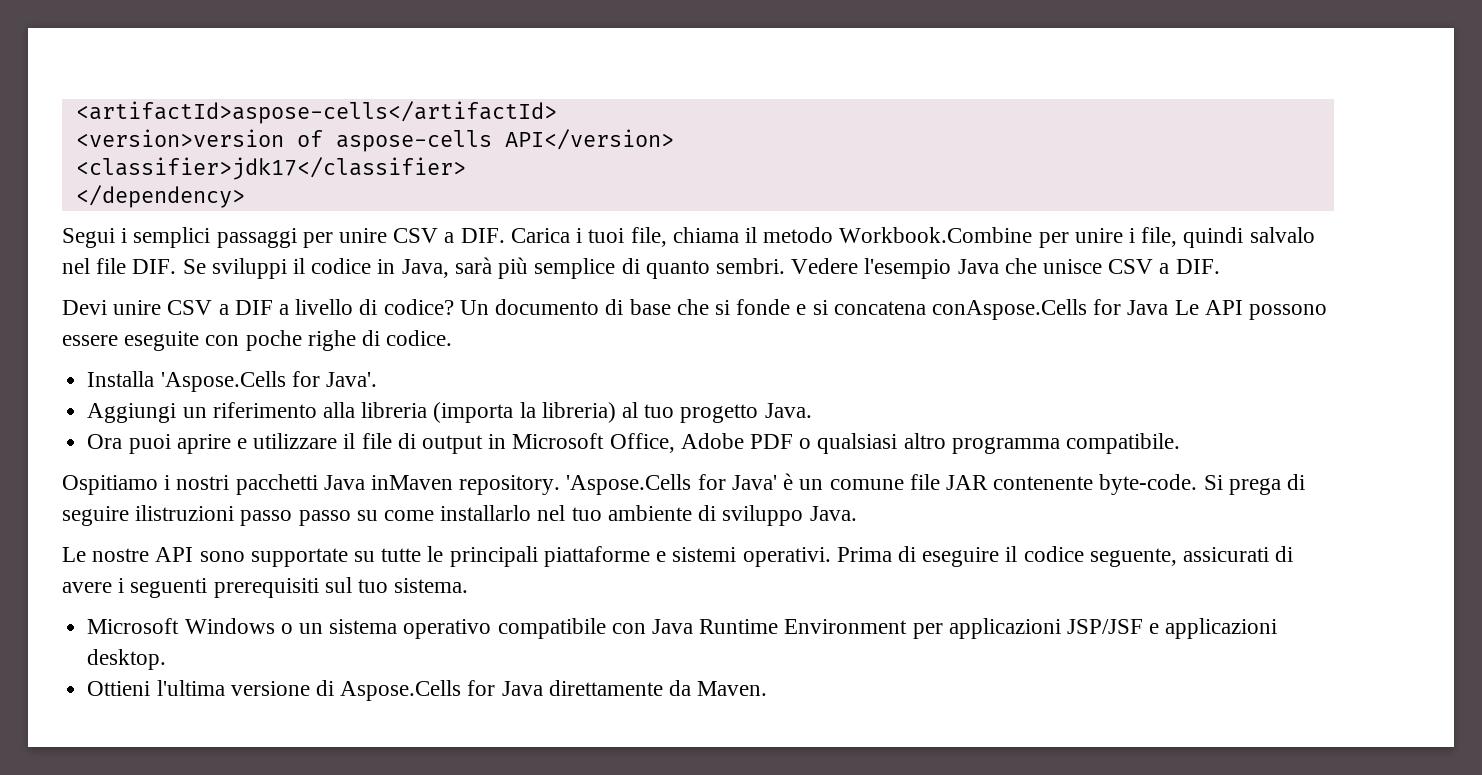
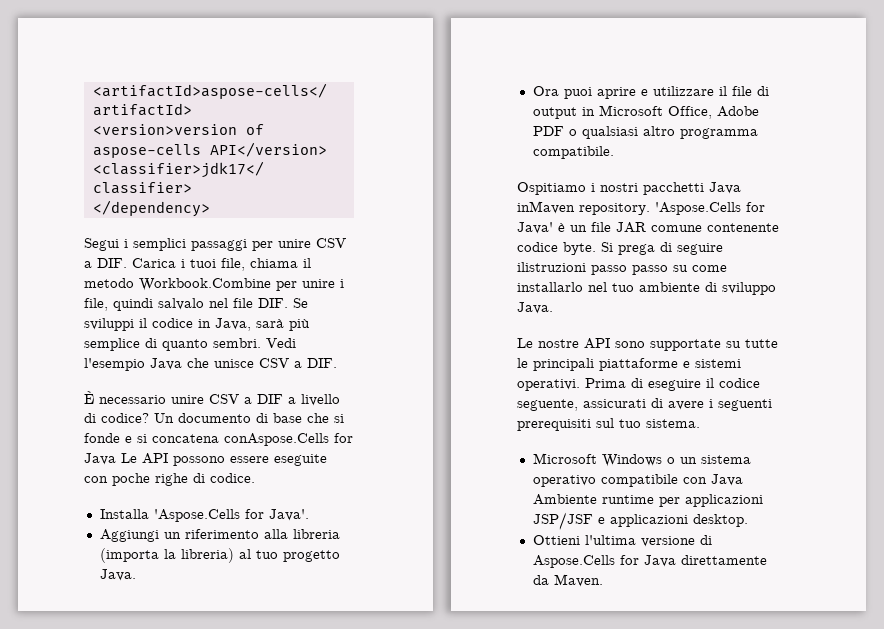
- Vedere l'esempio Java che unisce CSV a DIF.
+ Vedi l'esempio Java che unisce CSV a DIF.
- Devi unire CSV a DIF a livello di codice?
+ È necessario unire CSV a DIF a livello di codice?
- 'Aspose.Cells for Java' è un comune file JAR contenente byte-code.
+ 'Aspose.Cells for Java' è un file JAR comune contenente codice byte.
- Microsoft Windows o un sistema operativo compatibile con Java Runtime Environment per applicazioni JSP/JSF e applicazioni desktop.
+ Microsoft Windows o un sistema operativo compatibile con Java Ambiente runtime per applicazioni JSP/JSF e applicazioni desktop.

